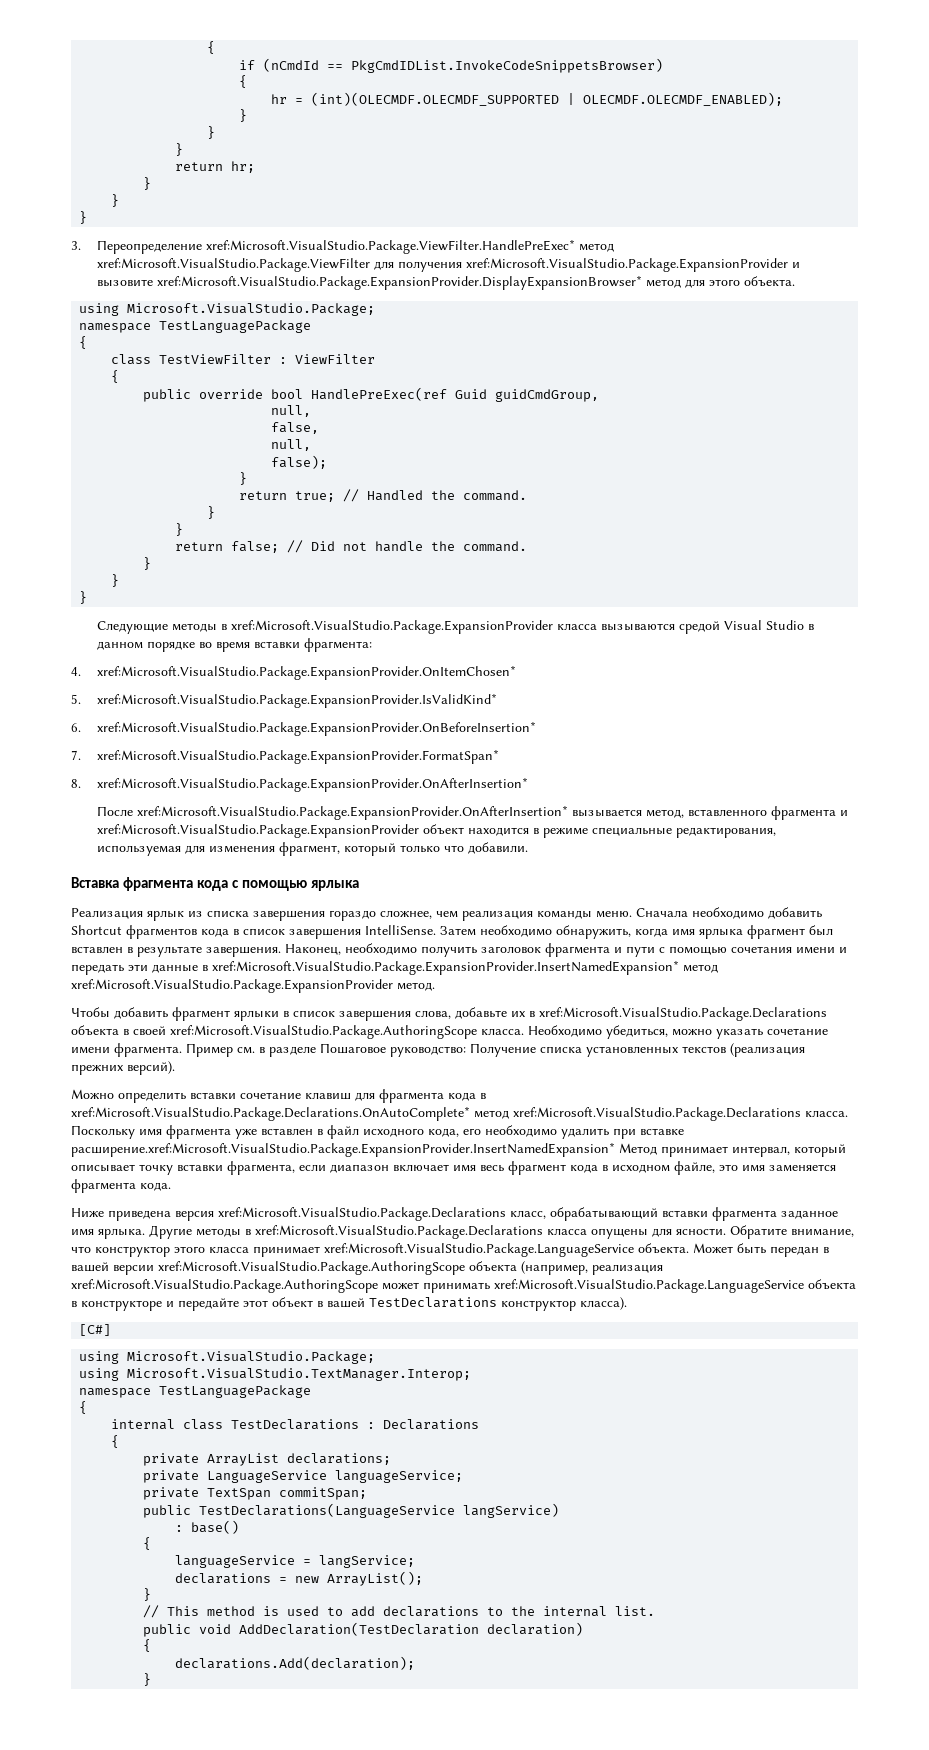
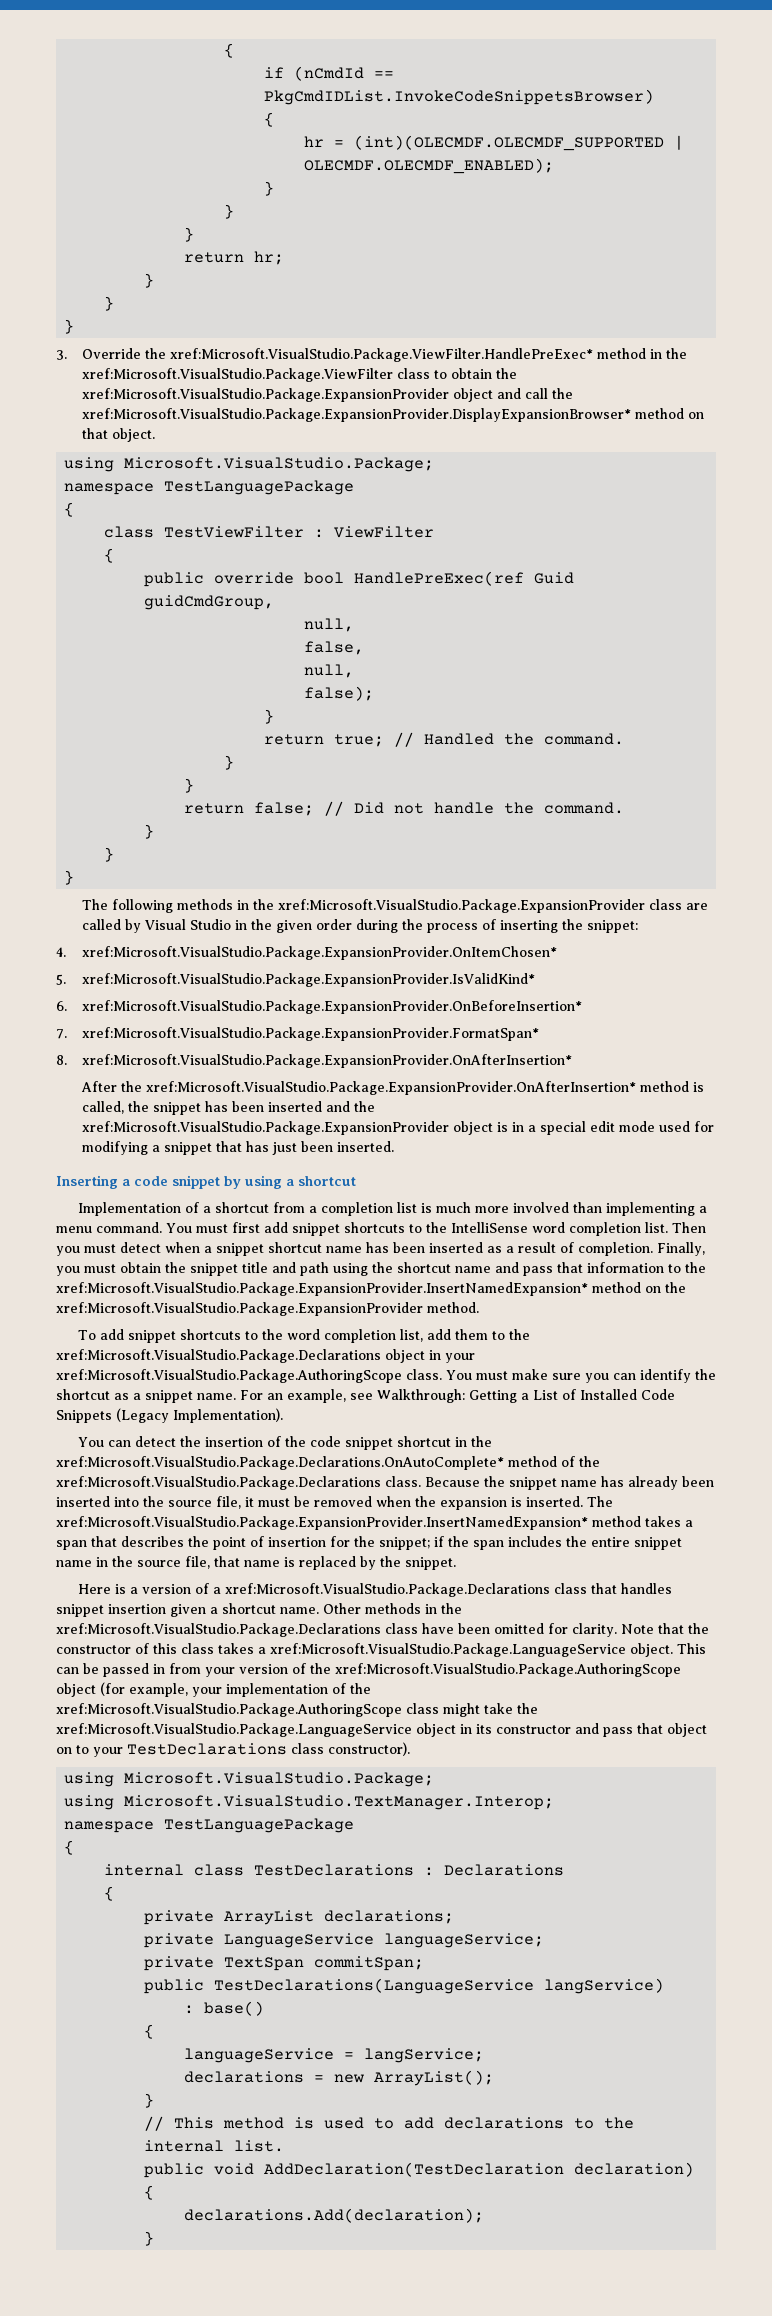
- 3. Переопределение xref:Microsoft.VisualStudio.Package.ViewFilter.HandlePreExec* метод xref:Microsoft.VisualStudio.Package.ViewFilter для получения xref:Microsoft.VisualStudio.Package.ExpansionProvider и вызовите xref:Microsoft.VisualStudio.Package.ExpansionProvider.DisplayExpansionBrowser* метод для этого объекта.
+ 3. Override the xref:Microsoft.VisualStudio.Package.ViewFilter.HandlePreExec* method in the xref:Microsoft.VisualStudio.Package.ViewFilter class to obtain the xref:Microsoft.VisualStudio.Package.ExpansionProvider object and call the xref:Microsoft.VisualStudio.Package.ExpansionProvider.DisplayExpansionBrowser* method on that object.
- Следующие методы в xref:Microsoft.VisualStudio.Package.ExpansionProvider класса вызываются средой Visual Studio в данном порядке во время вставки фрагмента:
+ The following methods in the xref:Microsoft.VisualStudio.Package.ExpansionProvider class are called by Visual Studio in the given order during the process of inserting the snippet:
- После xref:Microsoft.VisualStudio.Package.ExpansionProvider.OnAfterInsertion* вызывается метод, вставленного фрагмента и xref:Microsoft.VisualStudio.Package.ExpansionProvider объект находится в режиме специальные редактирования, используемая для изменения фрагмент, который только что добавили.
- Вставка фрагмента кода с помощью ярлыка
- Реализация ярлык из списка завершения гораздо сложнее, чем реализация команды меню. Сначала необходимо добавить Shortcut фрагментов кода в список завершения IntelliSense. Затем необходимо обнаружить, когда имя ярлыка фрагмент был вставлен в результате завершения. Наконец, необходимо получить заголовок фрагмента и пути с помощью сочетания имени и передать эти данные в xref:Microsoft.VisualStudio.Package.ExpansionProvider.InsertNamedExpansion* метод xref:Microsoft.VisualStudio.Package.ExpansionProvider метод.
- Чтобы добавить фрагмент ярлыки в список завершения слова, добавьте их в xref:Microsoft.VisualStudio.Package.Declarations объекта в своей xref:Microsoft.VisualStudio.Package.AuthoringScope класса. Необходимо убедиться, можно указать сочетание имени фрагмента. Пример см. в разделе Пошаговое руководство: Получение списка установленных текстов (реализация прежних версий).
- Можно определить вставки сочетание клавиш для фрагмента кода в xref:Microsoft.VisualStudio.Package.Declarations.OnAutoComplete* метод xref:Microsoft.VisualStudio.Package.Declarations класса. Поскольку имя фрагмента уже вставлен в файл исходного кода, его необходимо удалить при вставке расширение.xref:Microsoft.VisualStudio.Package.ExpansionProvider.InsertNamedExpansion* Метод принимает интервал, который описывает точку вставки фрагмента, если диапазон включает имя весь фрагмент кода в исходном файле, это имя заменяется фрагмента кода.
- Ниже приведена версия xref:Microsoft.VisualStudio.Package.Declarations класс, обрабатывающий вставки фрагмента заданное имя ярлыка. Другие методы в xref:Microsoft.VisualStudio.Package.Declarations класса опущены для ясности. Обратите внимание, что конструктор этого класса принимает xref:Microsoft.VisualStudio.Package.LanguageService объекта. Может быть передан в вашей версии xref:Microsoft.VisualStudio.Package.AuthoringScope объекта (например, реализация xref:Microsoft.VisualStudio.Package.AuthoringScope может принимать xref:Microsoft.VisualStudio.Package.LanguageService объекта в конструкторе и передайте этот объект в вашей TestDeclarations конструктор класса).
- [C#]
+ After the xref:Microsoft.VisualStudio.Package.ExpansionProvider.OnAfterInsertion* method is called, the snippet has been inserted and the xref:Microsoft.VisualStudio.Package.ExpansionProvider object is in a special edit mode used for modifying a snippet that has just been inserted.
+ Inserting a code snippet by using a shortcut
+ Implementation of a shortcut from a completion list is much more involved than implementing a menu command. You must first add snippet shortcuts to the IntelliSense word completion list. Then you must detect when a snippet shortcut name has been inserted as a result of completion. Finally, you must obtain the snippet title and path using the shortcut name and pass that information to the xref:Microsoft.VisualStudio.Package.ExpansionProvider.InsertNamedExpansion* method on the xref:Microsoft.VisualStudio.Package.ExpansionProvider method.
+ To add snippet shortcuts to the word completion list, add them to the xref:Microsoft.VisualStudio.Package.Declarations object in your xref:Microsoft.VisualStudio.Package.AuthoringScope class. You must make sure you can identify the shortcut as a snippet name. For an example, see Walkthrough: Getting a List of Installed Code Snippets (Legacy Implementation).
+ You can detect the insertion of the code snippet shortcut in the xref:Microsoft.VisualStudio.Package.Declarations.OnAutoComplete* method of the xref:Microsoft.VisualStudio.Package.Declarations class. Because the snippet name has already been inserted into the source file, it must be removed when the expansion is inserted. The xref:Microsoft.VisualStudio.Package.ExpansionProvider.InsertNamedExpansion* method takes a span that describes the point of insertion for the snippet; if the span includes the entire snippet name in the source file, that name is replaced by the snippet.
+ Here is a version of a xref:Microsoft.VisualStudio.Package.Declarations class that handles snippet insertion given a shortcut name. Other methods in the xref:Microsoft.VisualStudio.Package.Declarations class have been omitted for clarity. Note that the constructor of this class takes a xref:Microsoft.VisualStudio.Package.LanguageService object. This can be passed in from your version of the xref:Microsoft.VisualStudio.Package.AuthoringScope object (for example, your implementation of the xref:Microsoft.VisualStudio.Package.AuthoringScope class might take the xref:Microsoft.VisualStudio.Package.LanguageService object in its constructor and pass that object on to your TestDeclarations class constructor).

